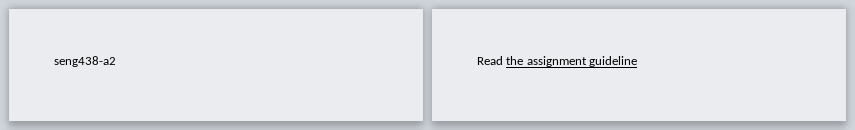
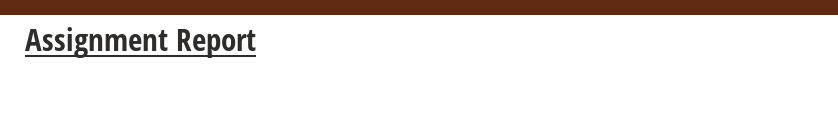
- seng438-a2
- Read the assignment guideline
+ Assignment Report

